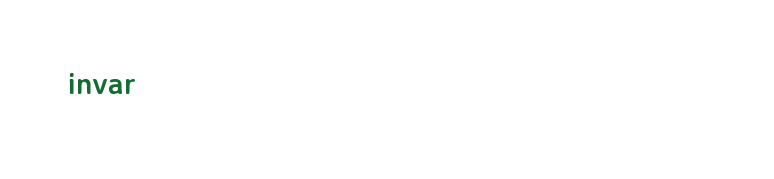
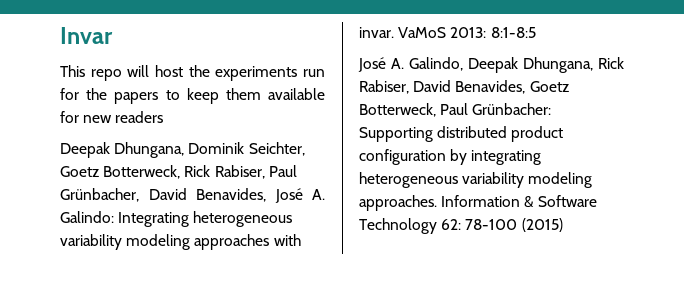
- invar
+ Invar
+ This repo will host the experiments run for the papers to keep them available for new readers
+ Deepak Dhungana, Dominik Seichter, Goetz Botterweck, Rick Rabiser, Paul Grünbacher, David Benavides, José A. Galindo: Integrating heterogeneous variability modeling approaches with invar. VaMoS 2013: 8:1-8:5
+ José A. Galindo, Deepak Dhungana, Rick Rabiser, David Benavides, Goetz Botterweck, Paul Grünbacher: Supporting distributed product configuration by integrating heterogeneous variability modeling approaches. Information & Software Technology 62: 78-100 (2015)

